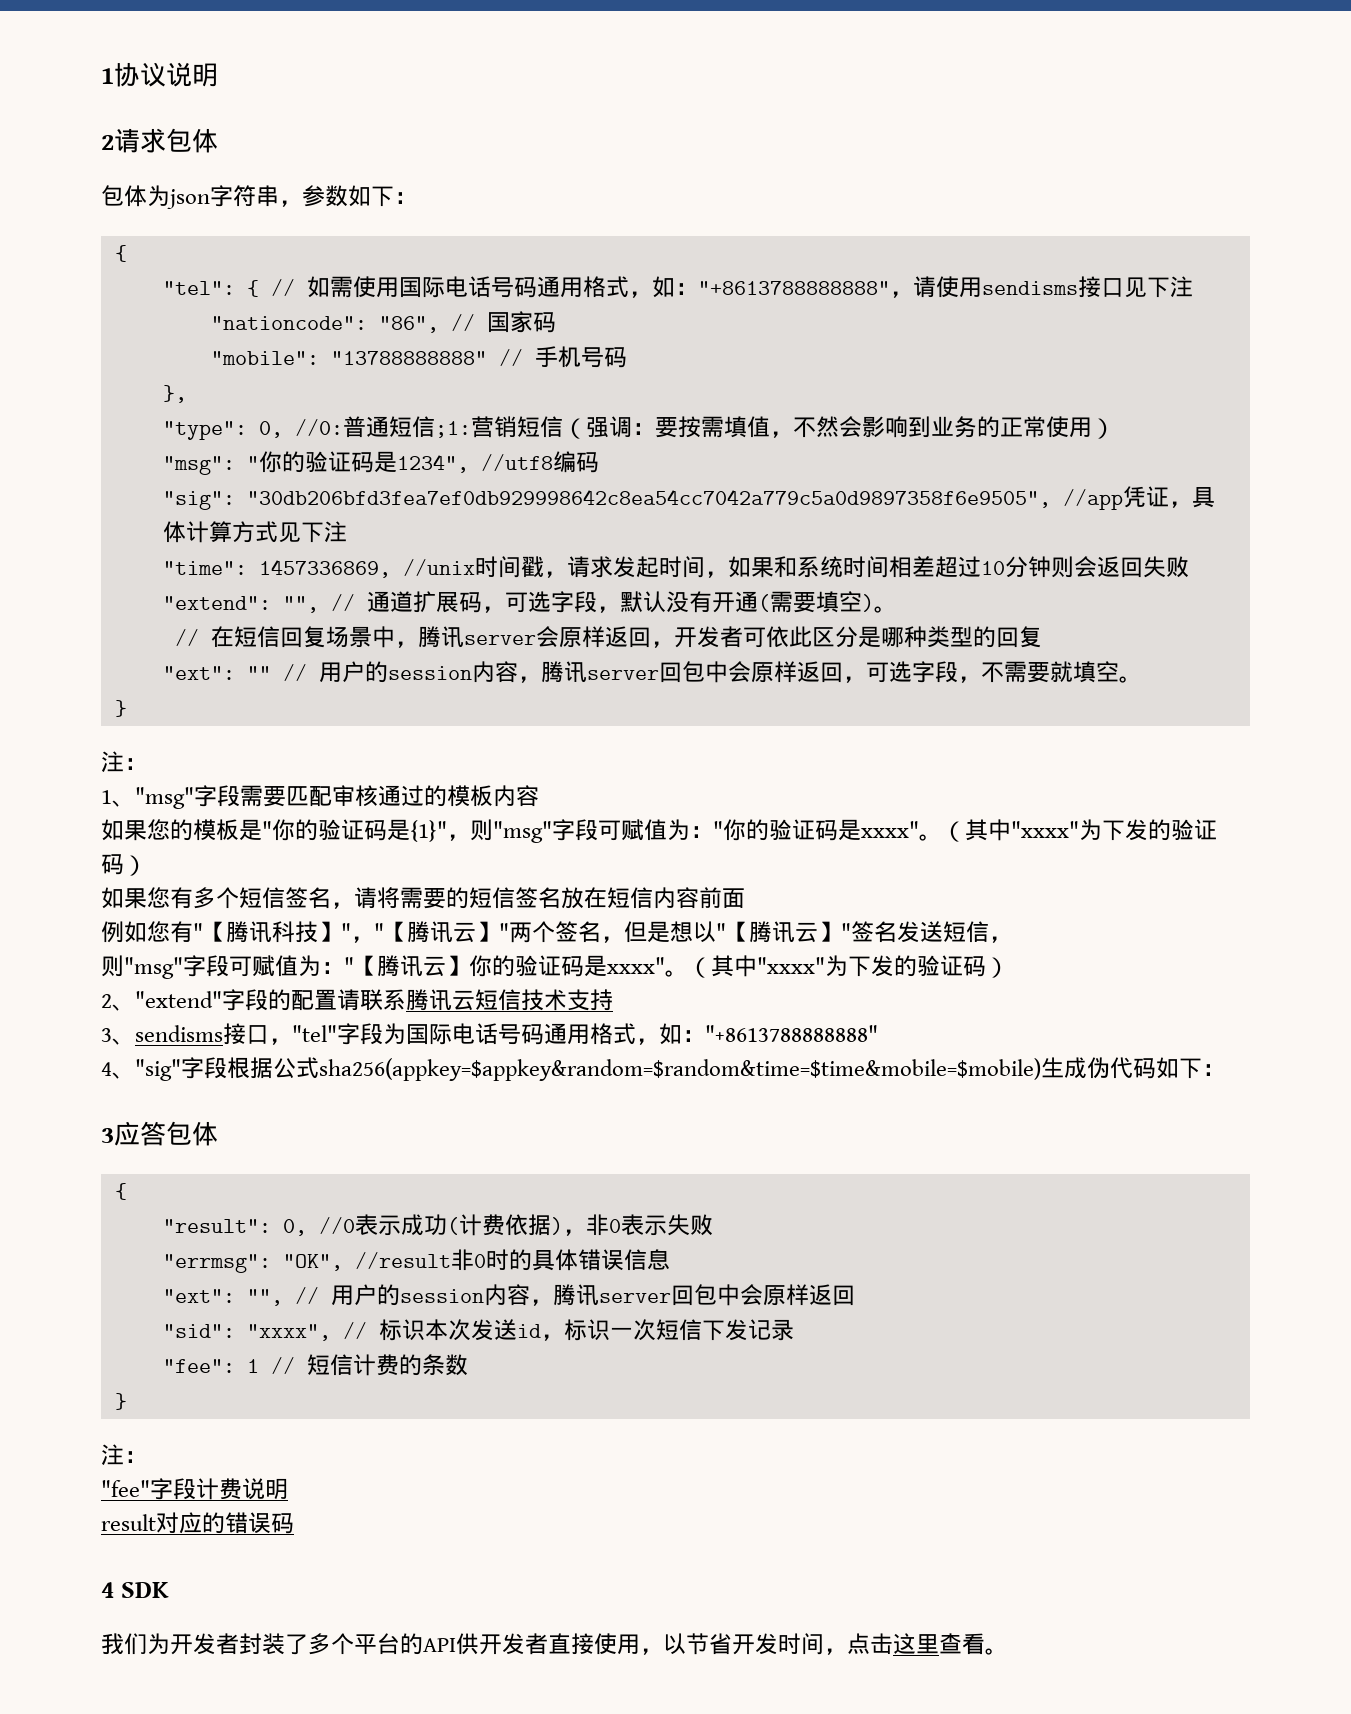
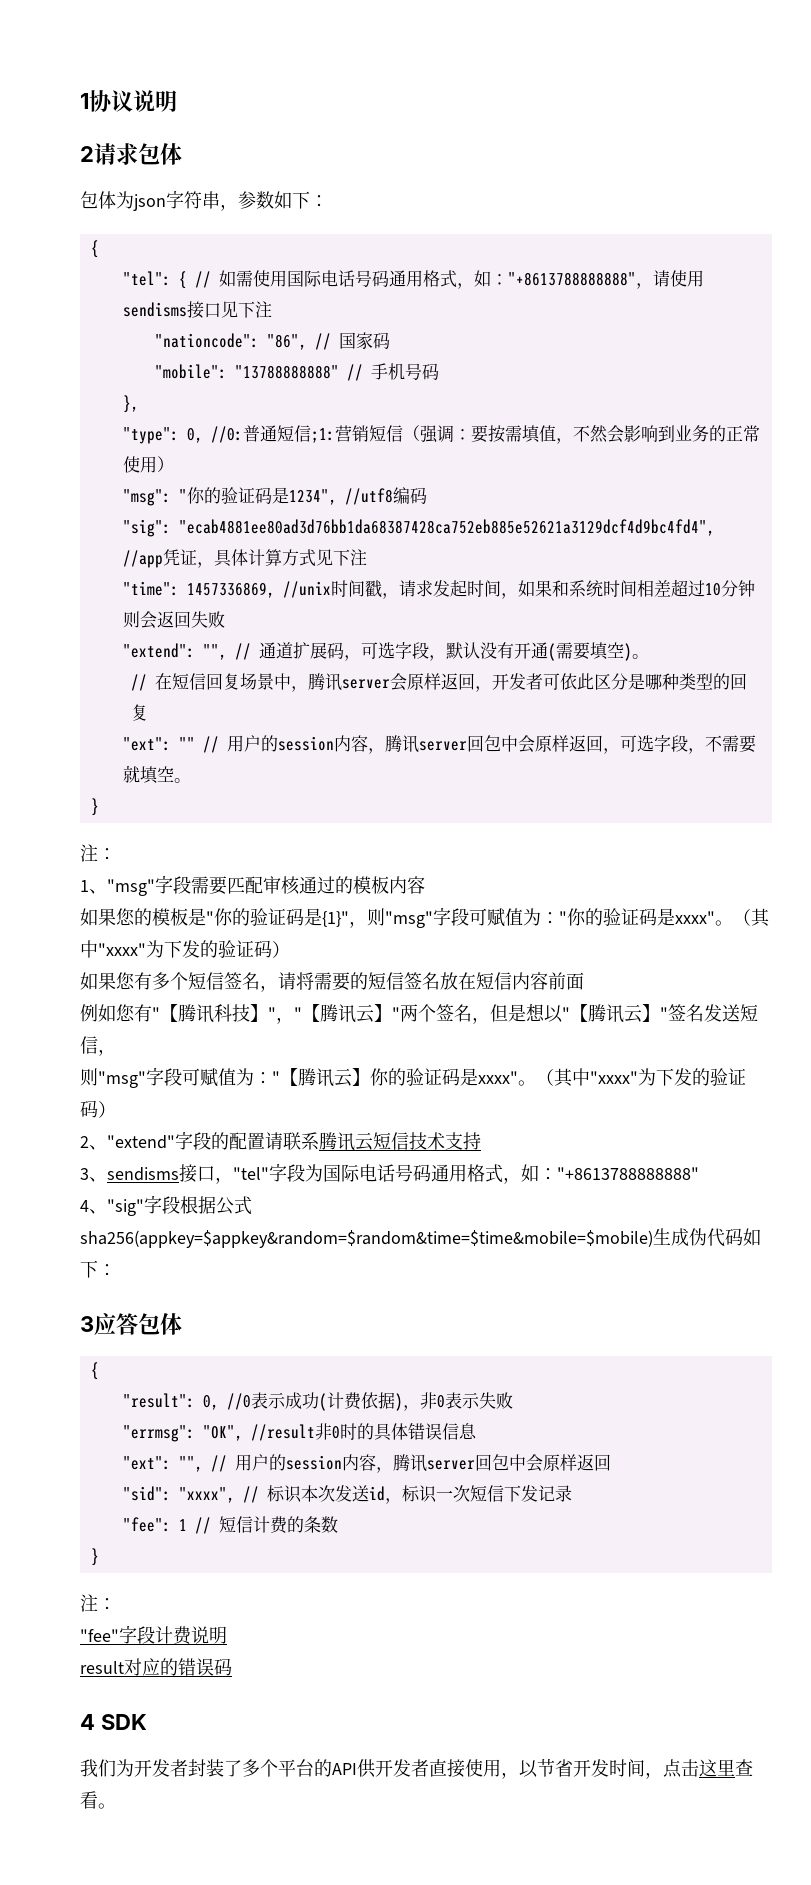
- "sig": "30db206bfd3fea7ef0db929998642c8ea54cc7042a779c5a0d9897358f6e9505", //app凭证，具体计算方式见下注
+ "sig": "ecab4881ee80ad3d76bb1da68387428ca752eb885e52621a3129dcf4d9bc4fd4", //app凭证，具体计算方式见下注

